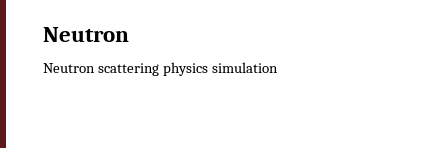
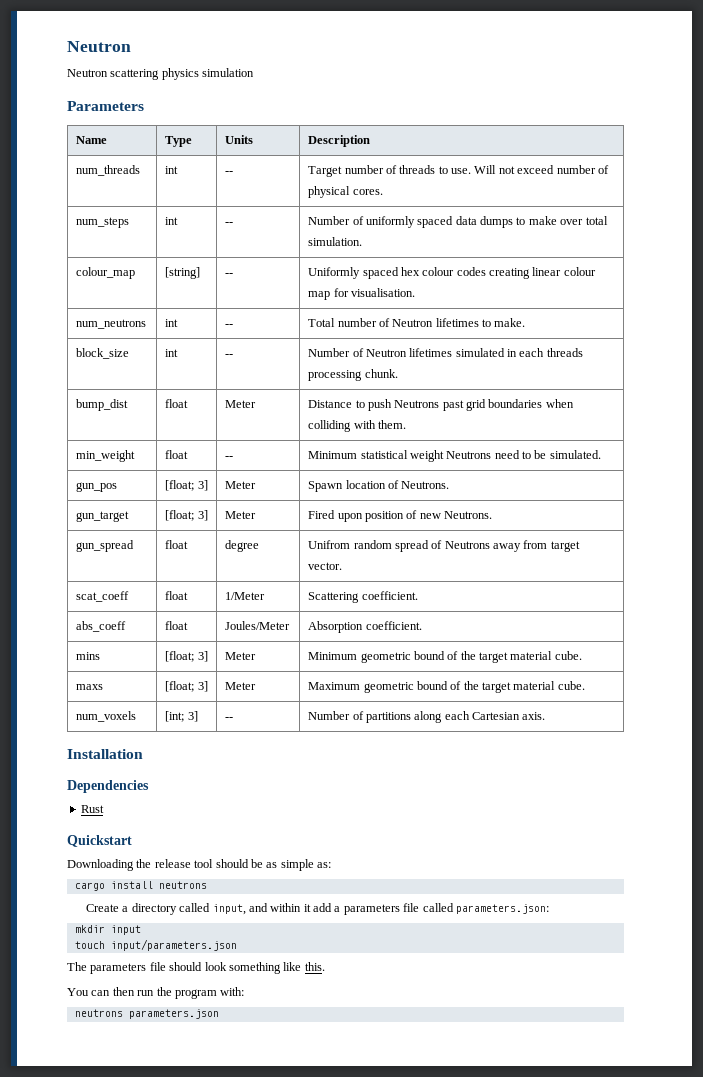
+ Parameters
+ Name | Type | Units | Description
+ num_threads | int | -- | Target number of threads to use. Will not exceed number of physical cores.
+ num_steps | int | -- | Number of uniformly spaced data dumps to make over total simulation.
+ colour_map | [string] | -- | Uniformly spaced hex colour codes creating linear colour map for visualisation.
+ num_neutrons | int | -- | Total number of Neutron lifetimes to make.
+ block_size | int | -- | Number of Neutron lifetimes simulated in each threads processing chunk.
+ bump_dist | float | Meter | Distance to push Neutrons past grid boundaries when colliding with them.
+ min_weight | float | -- | Minimum statistical weight Neutrons need to be simulated.
+ gun_pos | [float; 3] | Meter | Spawn location of Neutrons.
+ gun_target | [float; 3] | Meter | Fired upon position of new Neutrons.
+ gun_spread | float | degree | Unifrom random spread of Neutrons away from target vector.
+ scat_coeff | float | 1/Meter | Scattering coefficient.
+ abs_coeff | float | Joules/Meter | Absorption coefficient.
+ mins | [float; 3] | Meter | Minimum geometric bound of the target material cube.
+ maxs | [float; 3] | Meter | Maximum geometric bound of the target material cube.
+ num_voxels | [int; 3] | -- | Number of partitions along each Cartesian axis.
+ Installation
+ Dependencies
+ Rust
+ Quickstart
+ Downloading the release tool should be as simple as:
+ cargo install neutrons
+ Create a directory called input, and within it add a parameters file called parameters.json:
+ mkdir input
+ touch input/parameters.json
+ The parameters file should look something like this.
+ You can then run the program with:
+ neutrons parameters.json

